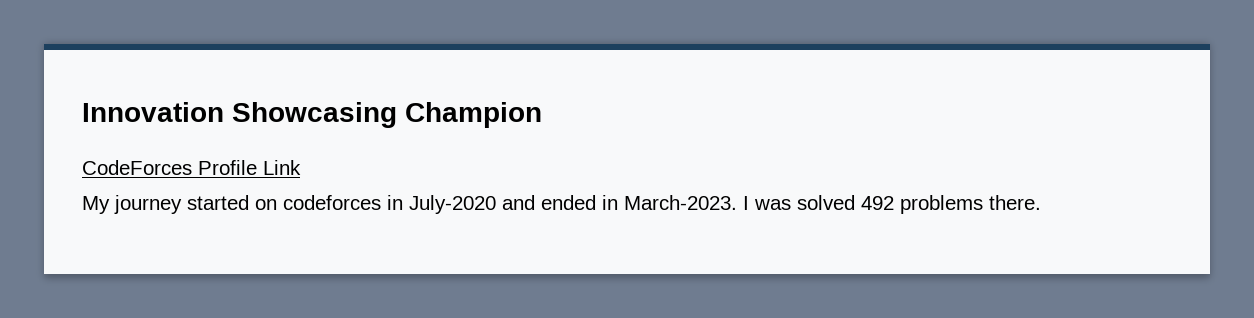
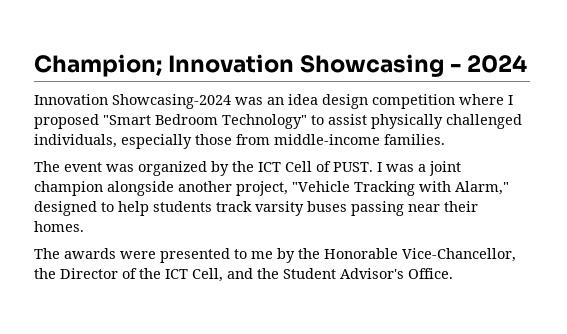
- Innovation Showcasing Champion
- CodeForces Profile Link
- My journey started on codeforces in July-2020 and ended in March-2023. I was solved 492 problems there.
+ Champion; Innovation Showcasing - 2024
+ Innovation Showcasing-2024 was an idea design competition where I proposed "Smart Bedroom Technology" to assist physically challenged individuals, especially those from middle-income families.
+ The event was organized by the ICT Cell of PUST. I was a joint champion alongside another project, "Vehicle Tracking with Alarm," designed to help students track varsity buses passing near their homes.
+ The awards were presented to me by the Honorable Vice-Chancellor, the Director of the ICT Cell, and the Student Advisor's Office.

